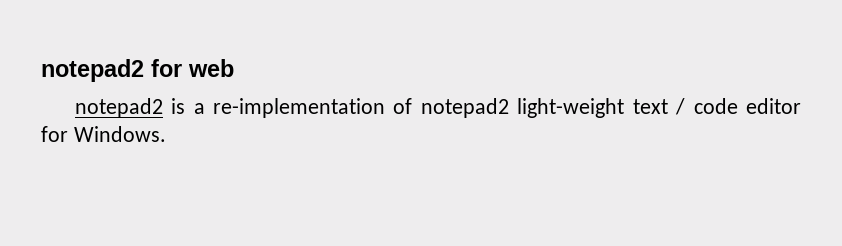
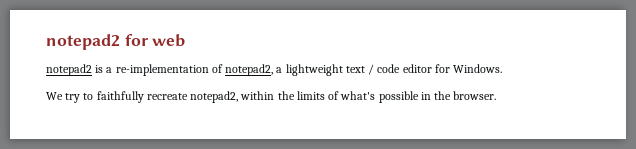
- notepad2 is a re-implementation of notepad2 light-weight text / code editor for Windows.
+ notepad2 is a re-implementation of notepad2, a lightweight text / code editor for Windows.
+ We try to faithfully recreate notepad2, within the limits of what's possible in the browser.

